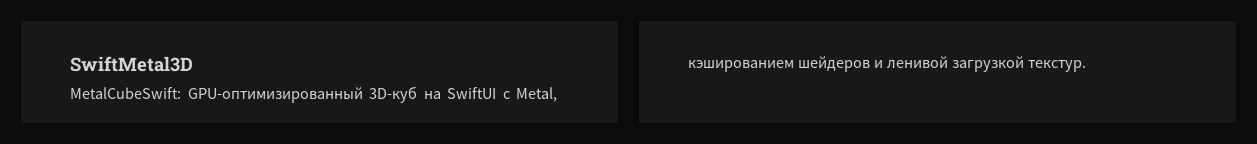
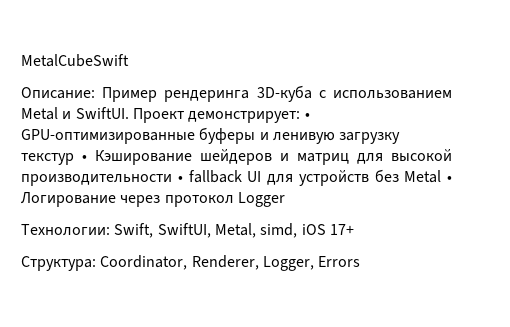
- SwiftMetal3D
- MetalCubeSwift: GPU-оптимизированный 3D-куб на SwiftUI с Metal, кэшированием шейдеров и ленивой загрузкой текстур.
+ MetalCubeSwift
+ Описание: Пример рендеринга 3D-куба с использованием Metal и SwiftUI. Проект демонстрирует: • GPU-оптимизированные буферы и ленивую загрузку текстур • Кэширование шейдеров и матриц для высокой производительности • fallback UI для устройств без Metal • Логирование через протокол Logger
+ Технологии: Swift, SwiftUI, Metal, simd, iOS 17+
+ Структура: Coordinator, Renderer, Logger, Errors

